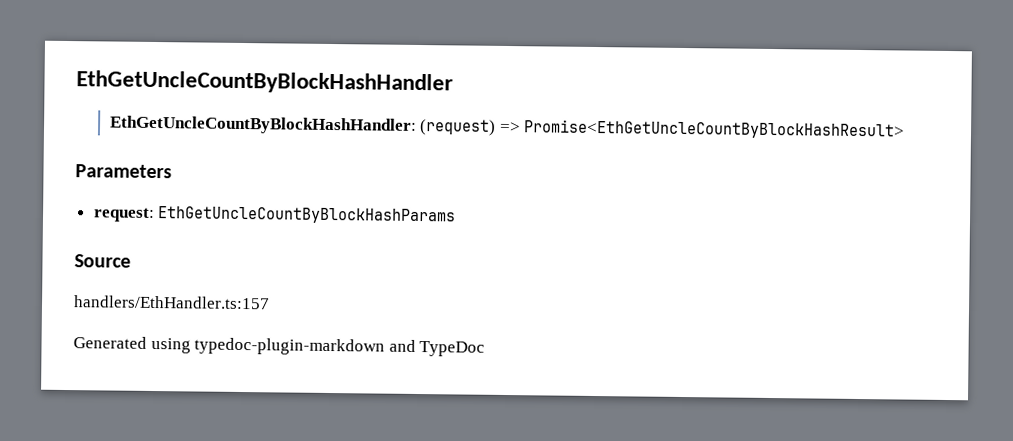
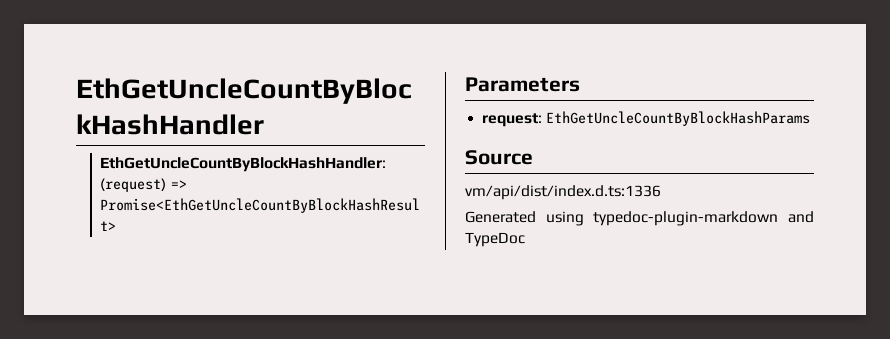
- handlers/EthHandler.ts:157
+ vm/api/dist/index.d.ts:1336

